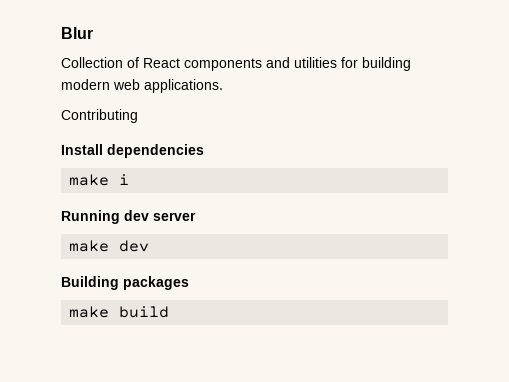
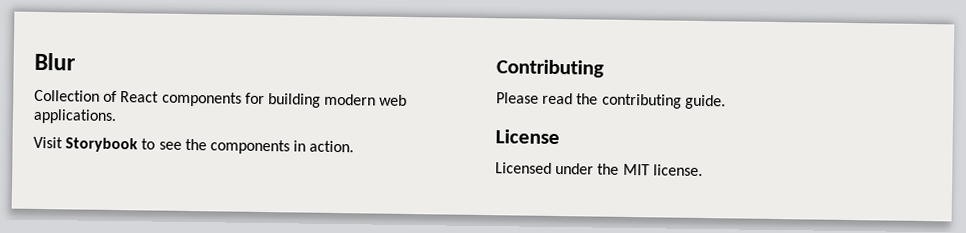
- Collection of React components and utilities for building modern web applications.
+ Collection of React components for building modern web applications.
+ Visit Storybook to see the components in action.
  Contributing
- Install dependencies
- make i
- Running dev server
- make dev
- Building packages
- make build
+ Please read the contributing guide.
+ License
+ Licensed under the MIT license.

